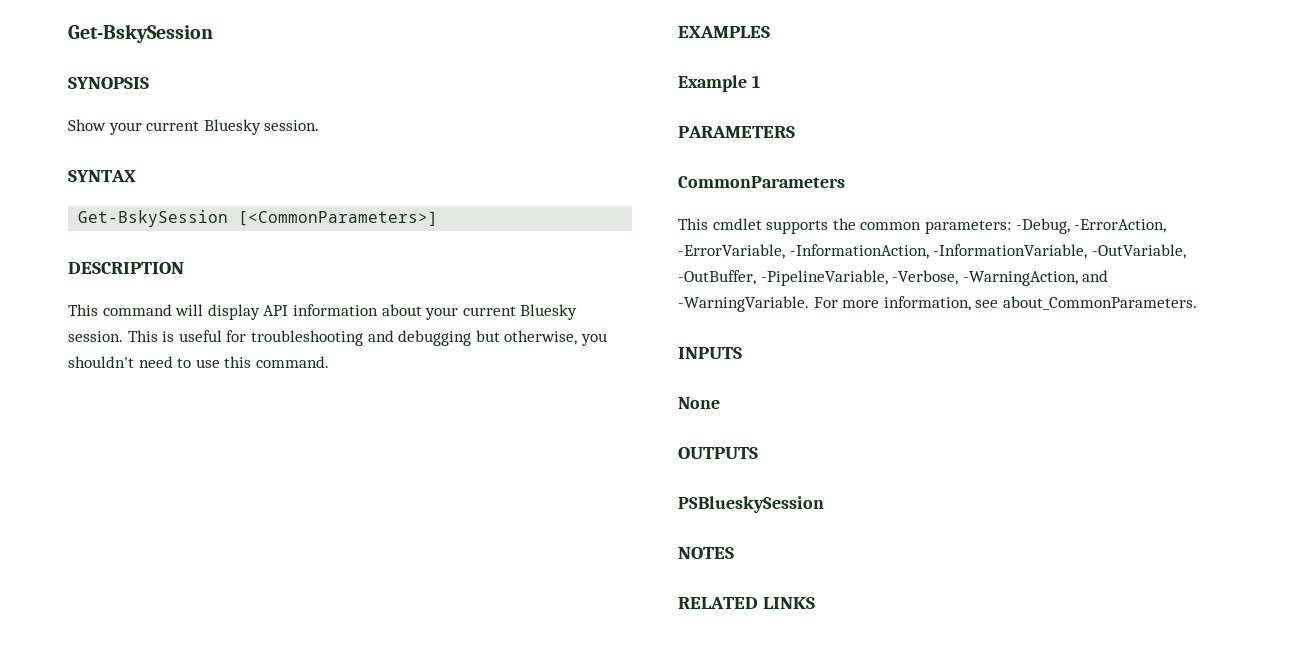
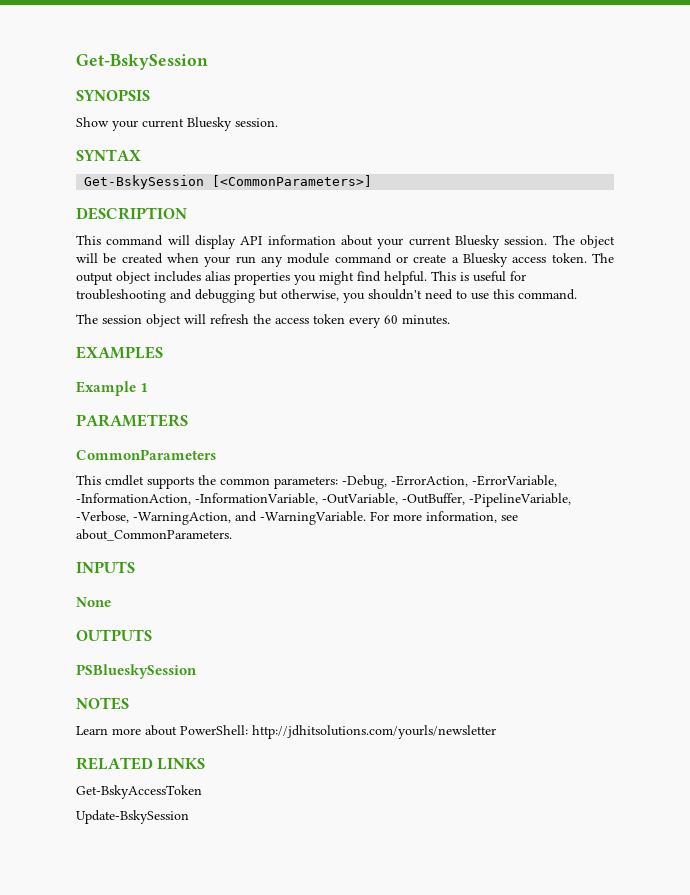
+ The object will be created when your run any module command or create a Bluesky access token. The output object includes alias properties you might find helpful.
+ The session object will refresh the access token every 60 minutes.
+ Learn more about PowerShell: http://jdhitsolutions.com/yourls/newsletter
+ Get-BskyAccessToken
+ Update-BskySession

